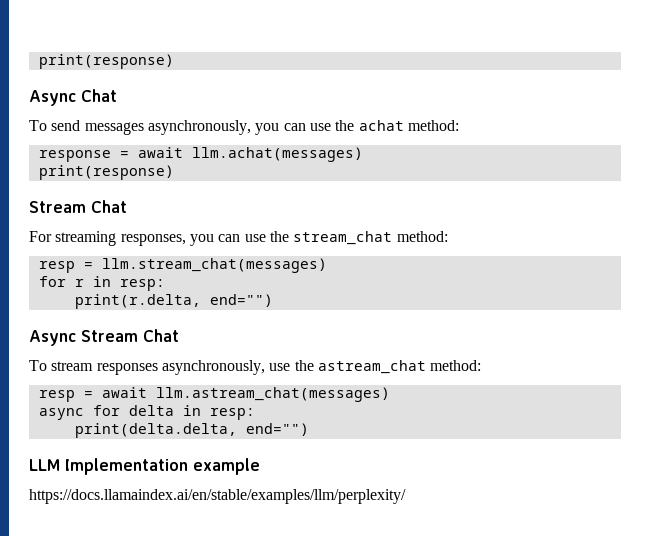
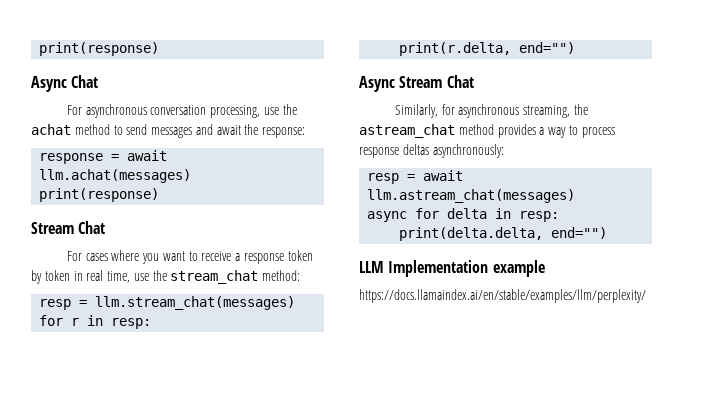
- To send messages asynchronously, you can use the achat method:
+ For asynchronous conversation processing, use the achat method to send messages and await the response:
- For streaming responses, you can use the stream_chat method:
+ For cases where you want to receive a response token by token in real time, use the stream_chat method:
- To stream responses asynchronously, use the astream_chat method:
+ Similarly, for asynchronous streaming, the astream_chat method provides a way to process response deltas asynchronously:

